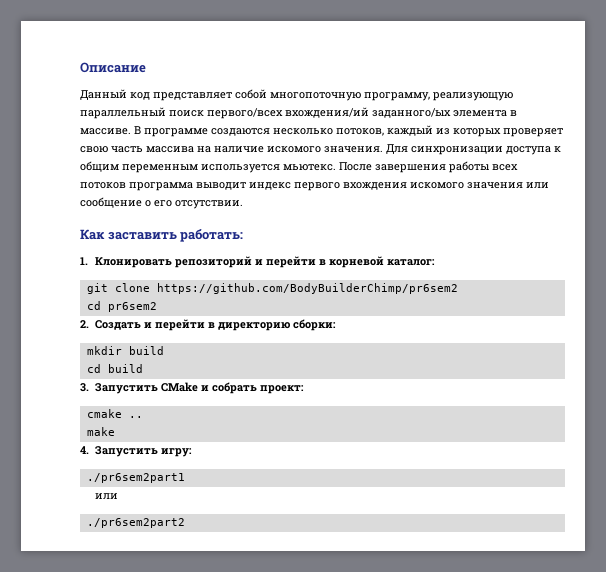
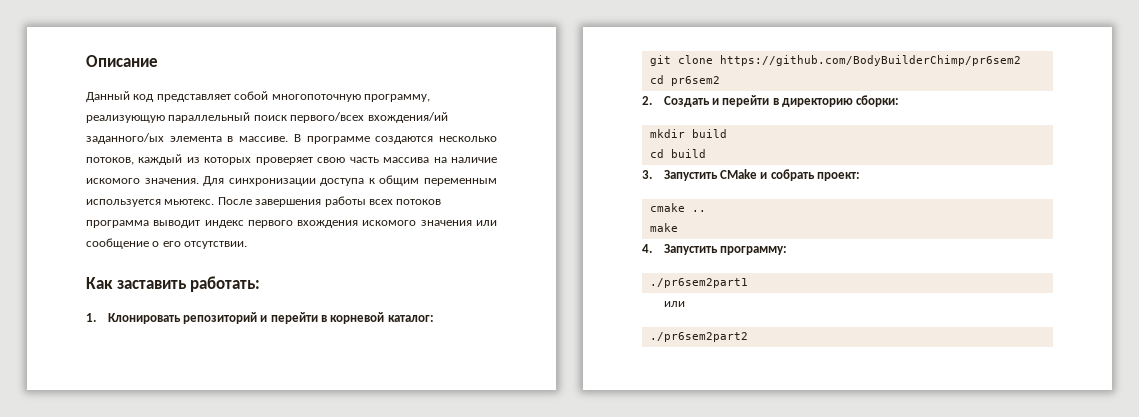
- 4. Запустить игру:
+ 4. Запустить программу:

